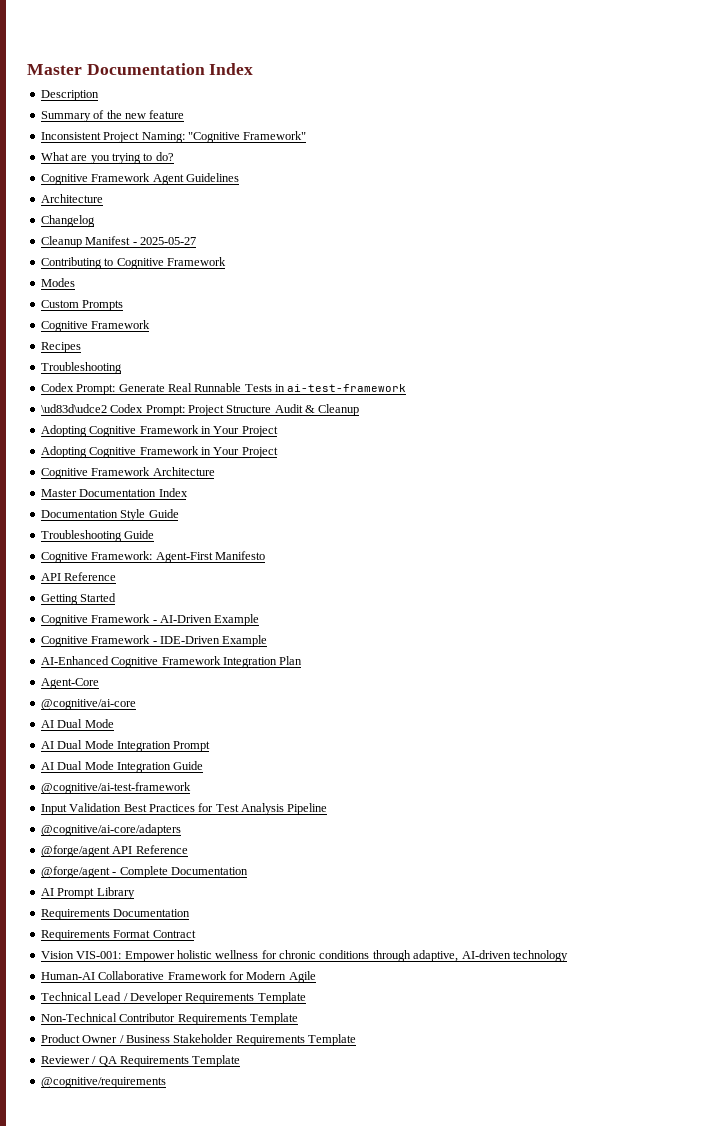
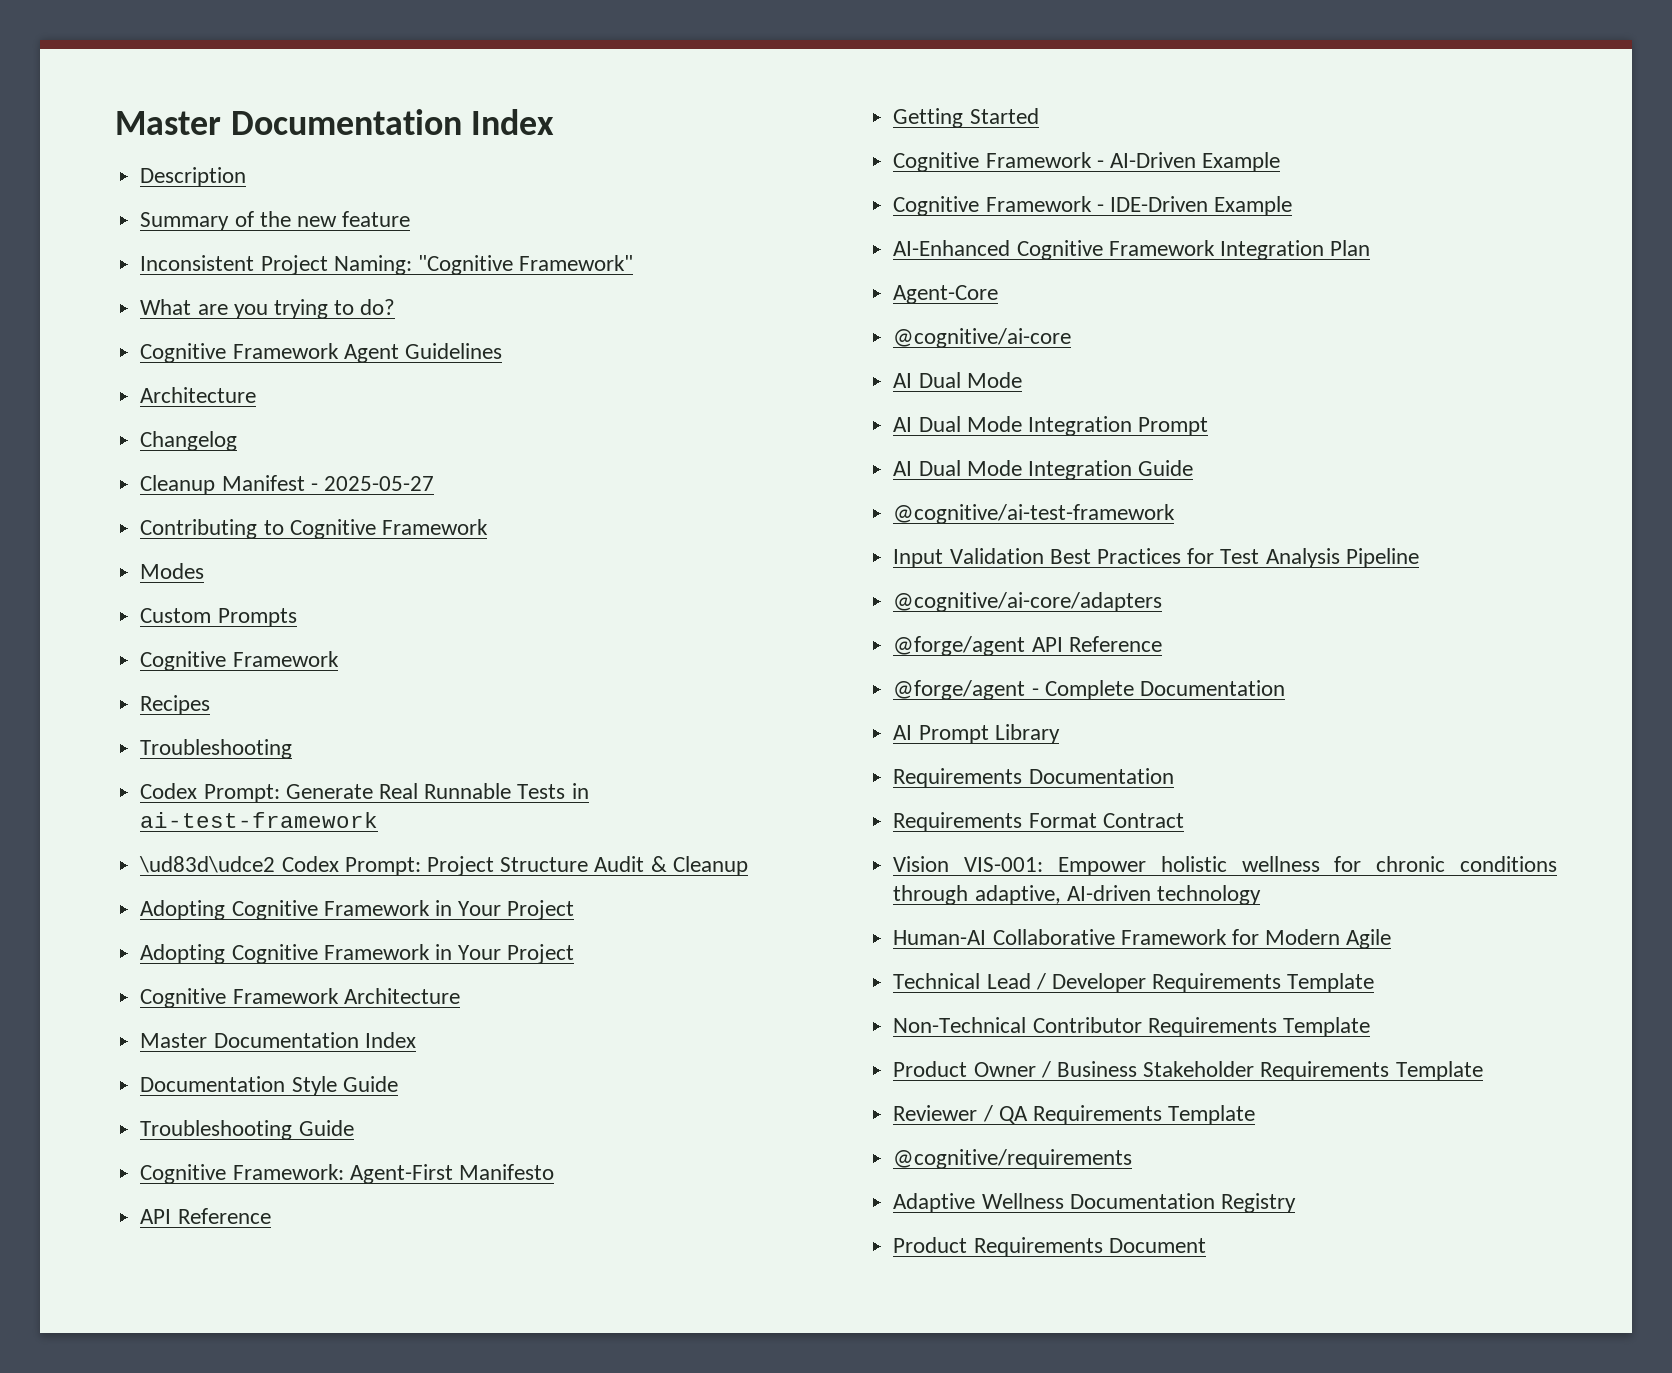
+ Adaptive Wellness Documentation Registry
+ Product Requirements Document

